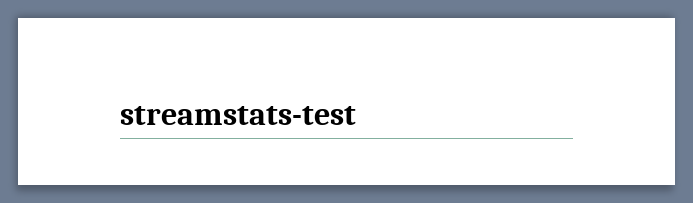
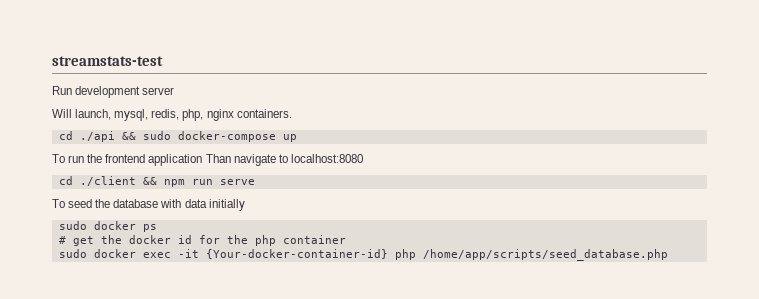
+ Run development server
+ Will launch, mysql, redis, php, nginx containers.
+ cd ./api && sudo docker-compose up
+ To run the frontend application Than navigate to localhost:8080
+ cd ./client && npm run serve
+ To seed the database with data initially
+ sudo docker ps
+ # get the docker id for the php container
+ sudo docker exec -it {Your-docker-container-id} php /home/app/scripts/seed_database.php

